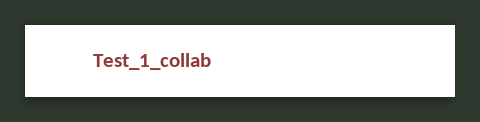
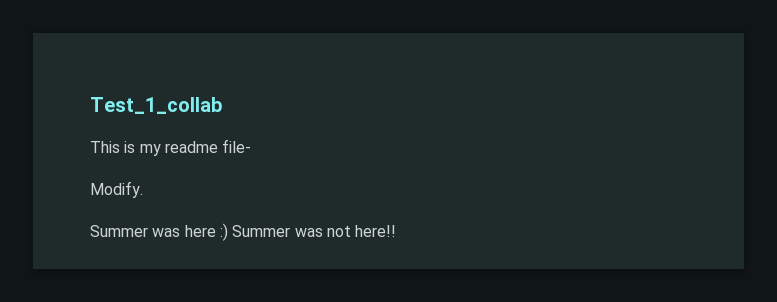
+ This is my readme file-
+ Modify.
+ Summer was here :) Summer was not here!!

